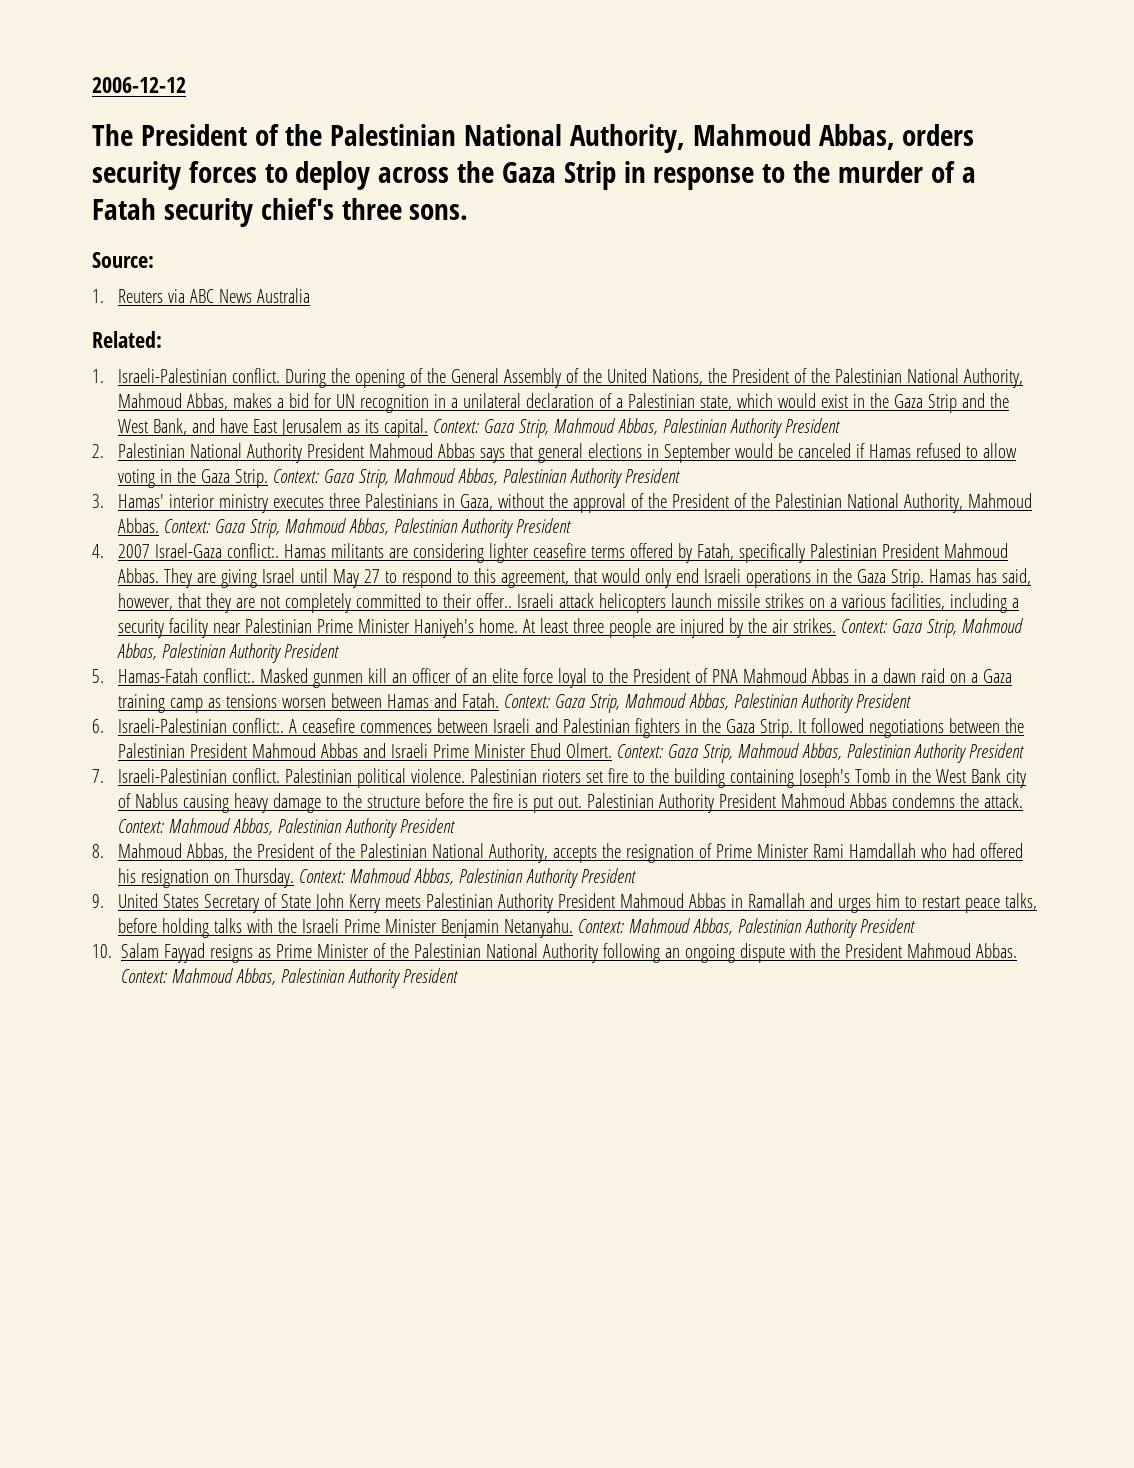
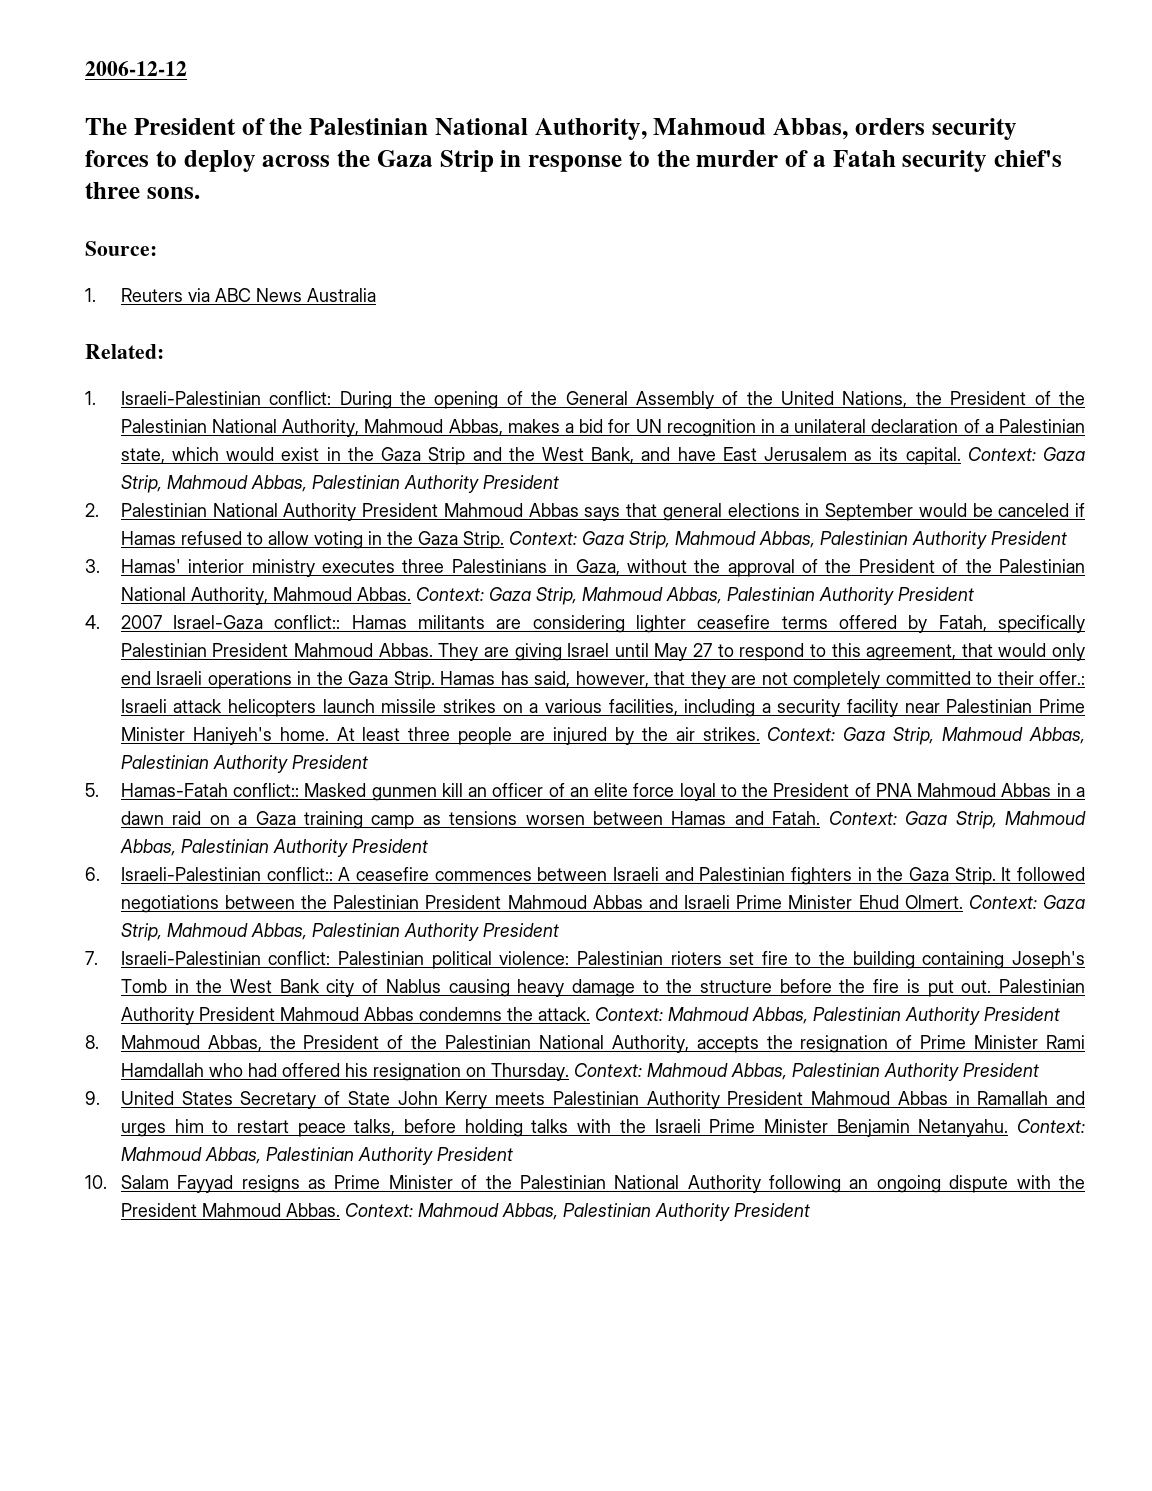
- 1. Israeli-Palestinian conflict. During the opening of the General Assembly of the United Nations, the President of the Palestinian National Authority, Mahmoud Abbas, makes a bid for UN recognition in a unilateral declaration of a Palestinian state, which would exist in the Gaza Strip and the West Bank, and have East Jerusalem as its capital.
+ 1. Israeli-Palestinian conflict: During the opening of the General Assembly of the United Nations, the President of the Palestinian National Authority, Mahmoud Abbas, makes a bid for UN recognition in a unilateral declaration of a Palestinian state, which would exist in the Gaza Strip and the West Bank, and have East Jerusalem as its capital.
- 4. 2007 Israel-Gaza conflict:. Hamas militants are considering lighter ceasefire terms offered by Fatah, specifically Palestinian President Mahmoud Abbas.
+ 4. 2007 Israel-Gaza conflict:: Hamas militants are considering lighter ceasefire terms offered by Fatah, specifically Palestinian President Mahmoud Abbas.
- Hamas has said, however, that they are not completely committed to their offer.. Israeli attack helicopters launch missile strikes on a various facilities, including a security facility near Palestinian Prime Minister Haniyeh's home.
+ Hamas has said, however, that they are not completely committed to their offer.: Israeli attack helicopters launch missile strikes on a various facilities, including a security facility near Palestinian Prime Minister Haniyeh's home.
- 5. Hamas-Fatah conflict:. Masked gunmen kill an officer of an elite force loyal to the President of PNA Mahmoud Abbas in a dawn raid on a Gaza training camp as tensions worsen between Hamas and Fatah.
+ 5. Hamas-Fatah conflict:: Masked gunmen kill an officer of an elite force loyal to the President of PNA Mahmoud Abbas in a dawn raid on a Gaza training camp as tensions worsen between Hamas and Fatah.
- 6. Israeli-Palestinian conflict:. A ceasefire commences between Israeli and Palestinian fighters in the Gaza Strip.
+ 6. Israeli-Palestinian conflict:: A ceasefire commences between Israeli and Palestinian fighters in the Gaza Strip.
- 7. Israeli-Palestinian conflict. Palestinian political violence. Palestinian rioters set fire to the building containing Joseph's Tomb in the West Bank city of Nablus causing heavy damage to the structure before the fire is put out.
+ 7. Israeli-Palestinian conflict: Palestinian political violence: Palestinian rioters set fire to the building containing Joseph's Tomb in the West Bank city of Nablus causing heavy damage to the structure before the fire is put out.

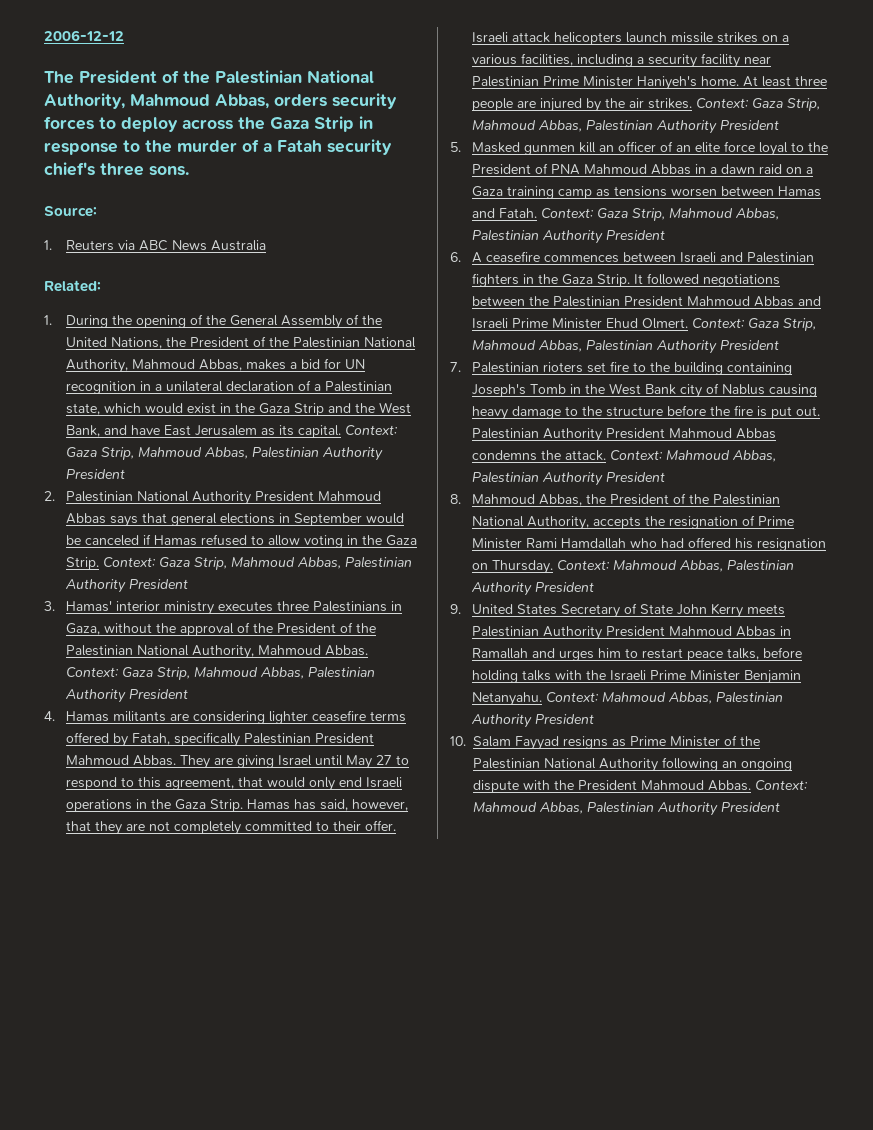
- 1. Israeli-Palestinian conflict: During the opening of the General Assembly of the United Nations, the President of the Palestinian National Authority, Mahmoud Abbas, makes a bid for UN recognition in a unilateral declaration of a Palestinian state, which would exist in the Gaza Strip and the West Bank, and have East Jerusalem as its capital.
+ 1. During the opening of the General Assembly of the United Nations, the President of the Palestinian National Authority, Mahmoud Abbas, makes a bid for UN recognition in a unilateral declaration of a Palestinian state, which would exist in the Gaza Strip and the West Bank, and have East Jerusalem as its capital.
- 4. 2007 Israel-Gaza conflict:: Hamas militants are considering lighter ceasefire terms offered by Fatah, specifically Palestinian President Mahmoud Abbas.
+ 4. Hamas militants are considering lighter ceasefire terms offered by Fatah, specifically Palestinian President Mahmoud Abbas.
- Hamas has said, however, that they are not completely committed to their offer.: Israeli attack helicopters launch missile strikes on a various facilities, including a security facility near Palestinian Prime Minister Haniyeh's home.
+ Hamas has said, however, that they are not completely committed to their offer. Israeli attack helicopters launch missile strikes on a various facilities, including a security facility near Palestinian Prime Minister Haniyeh's home.
- 5. Hamas-Fatah conflict:: Masked gunmen kill an officer of an elite force loyal to the President of PNA Mahmoud Abbas in a dawn raid on a Gaza training camp as tensions worsen between Hamas and Fatah.
+ 5. Masked gunmen kill an officer of an elite force loyal to the President of PNA Mahmoud Abbas in a dawn raid on a Gaza training camp as tensions worsen between Hamas and Fatah.
- 6. Israeli-Palestinian conflict:: A ceasefire commences between Israeli and Palestinian fighters in the Gaza Strip.
+ 6. A ceasefire commences between Israeli and Palestinian fighters in the Gaza Strip.
- 7. Israeli-Palestinian conflict: Palestinian political violence: Palestinian rioters set fire to the building containing Joseph's Tomb in the West Bank city of Nablus causing heavy damage to the structure before the fire is put out.
+ 7. Palestinian rioters set fire to the building containing Joseph's Tomb in the West Bank city of Nablus causing heavy damage to the structure before the fire is put out.

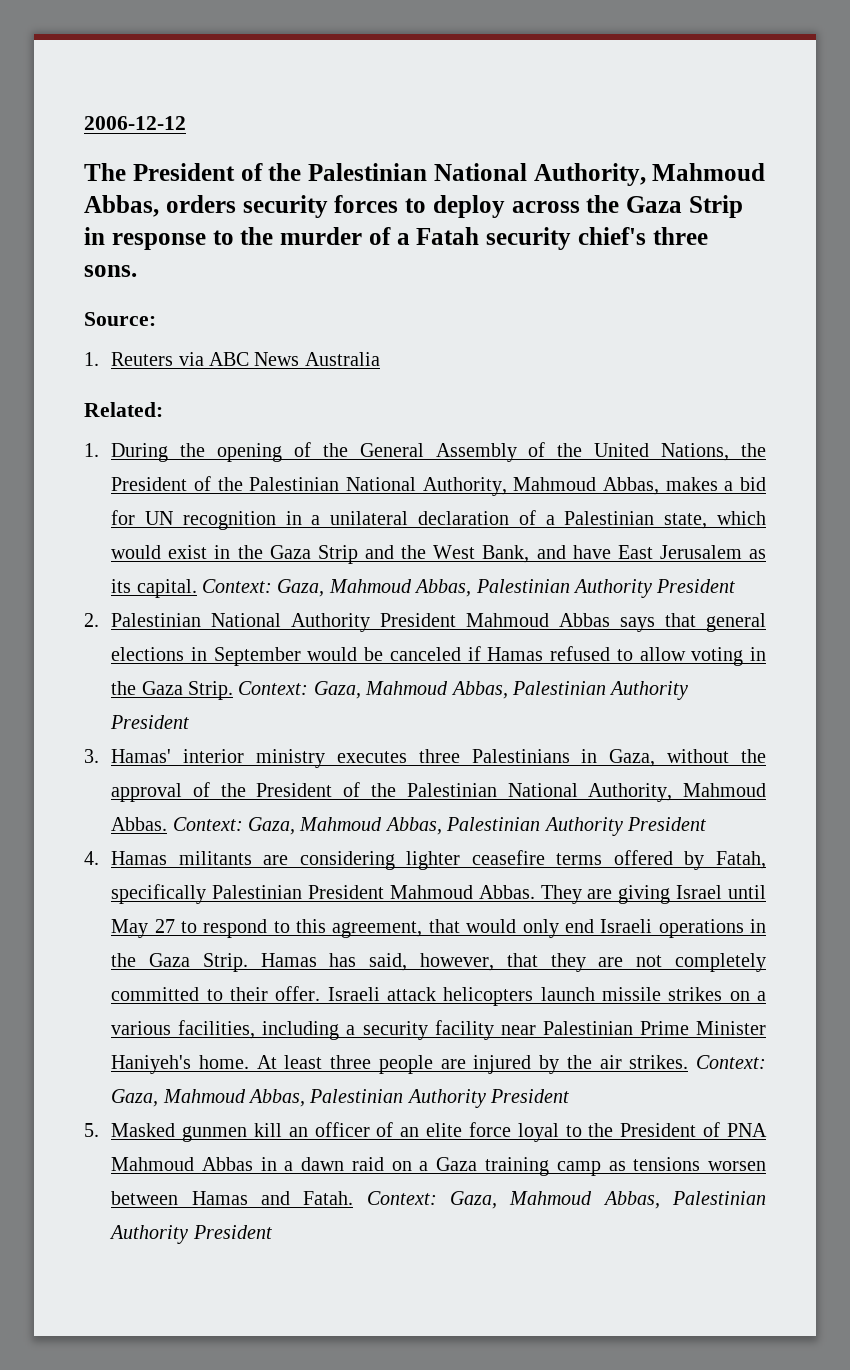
- 1. During the opening of the General Assembly of the United Nations, the President of the Palestinian National Authority, Mahmoud Abbas, makes a bid for UN recognition in a unilateral declaration of a Palestinian state, which would exist in the Gaza Strip and the West Bank, and have East Jerusalem as its capital. Context: Gaza Strip, Mahmoud Abbas, Palestinian Authority President
+ 1. During the opening of the General Assembly of the United Nations, the President of the Palestinian National Authority, Mahmoud Abbas, makes a bid for UN recognition in a unilateral declaration of a Palestinian state, which would exist in the Gaza Strip and the West Bank, and have East Jerusalem as its capital. Context: Gaza, Mahmoud Abbas, Palestinian Authority President
- 2. Palestinian National Authority President Mahmoud Abbas says that general elections in September would be canceled if Hamas refused to allow voting in the Gaza Strip. Context: Gaza Strip, Mahmoud Abbas, Palestinian Authority President
+ 2. Palestinian National Authority President Mahmoud Abbas says that general elections in September would be canceled if Hamas refused to allow voting in the Gaza Strip. Context: Gaza, Mahmoud Abbas, Palestinian Authority President
- 3. Hamas' interior ministry executes three Palestinians in Gaza, without the approval of the President of the Palestinian National Authority, Mahmoud Abbas. Context: Gaza Strip, Mahmoud Abbas, Palestinian Authority President
+ 3. Hamas' interior ministry executes three Palestinians in Gaza, without the approval of the President of the Palestinian National Authority, Mahmoud Abbas. Context: Gaza, Mahmoud Abbas, Palestinian Authority President
- At least three people are injured by the air strikes. Context: Gaza Strip, Mahmoud Abbas, Palestinian Authority President
+ At least three people are injured by the air strikes. Context: Gaza, Mahmoud Abbas, Palestinian Authority President
- 5. Masked gunmen kill an officer of an elite force loyal to the President of PNA Mahmoud Abbas in a dawn raid on a Gaza training camp as tensions worsen between Hamas and Fatah. Context: Gaza Strip, Mahmoud Abbas, Palestinian Authority President
- 6. A ceasefire commences between Israeli and Palestinian fighters in the Gaza Strip. It followed negotiations between the Palestinian President Mahmoud Abbas and Israeli Prime Minister Ehud Olmert. Context: Gaza Strip, Mahmoud Abbas, Palestinian Authority President
- 7. Palestinian rioters set fire to the building containing Joseph's Tomb in the West Bank city of Nablus causing heavy damage to the structure before the fire is put out. Palestinian Authority President Mahmoud Abbas condemns the attack. Context: Mahmoud Abbas, Palestinian Authority President
- 8. Mahmoud Abbas, the President of the Palestinian National Authority, accepts the resignation of Prime Minister Rami Hamdallah who had offered his resignation on Thursday. Context: Mahmoud Abbas, Palestinian Authority President
- 9. United States Secretary of State John Kerry meets Palestinian Authority President Mahmoud Abbas in Ramallah and urges him to restart peace talks, before holding talks with the Israeli Prime Minister Benjamin Netanyahu. Context: Mahmoud Abbas, Palestinian Authority President
- 10. Salam Fayyad resigns as Prime Minister of the Palestinian National Authority following an ongoing dispute with the President Mahmoud Abbas. Context: Mahmoud Abbas, Palestinian Authority President
+ 5. Masked gunmen kill an officer of an elite force loyal to the President of PNA Mahmoud Abbas in a dawn raid on a Gaza training camp as tensions worsen between Hamas and Fatah. Context: Gaza, Mahmoud Abbas, Palestinian Authority President

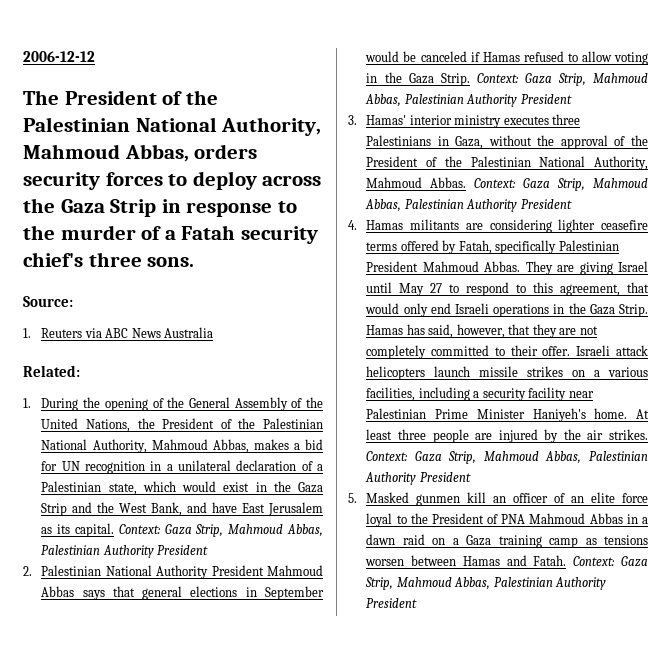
- 1. During the opening of the General Assembly of the United Nations, the President of the Palestinian National Authority, Mahmoud Abbas, makes a bid for UN recognition in a unilateral declaration of a Palestinian state, which would exist in the Gaza Strip and the West Bank, and have East Jerusalem as its capital. Context: Gaza, Mahmoud Abbas, Palestinian Authority President
+ 1. During the opening of the General Assembly of the United Nations, the President of the Palestinian National Authority, Mahmoud Abbas, makes a bid for UN recognition in a unilateral declaration of a Palestinian state, which would exist in the Gaza Strip and the West Bank, and have East Jerusalem as its capital. Context: Gaza Strip, Mahmoud Abbas, Palestinian Authority President
- 2. Palestinian National Authority President Mahmoud Abbas says that general elections in September would be canceled if Hamas refused to allow voting in the Gaza Strip. Context: Gaza, Mahmoud Abbas, Palestinian Authority President
+ 2. Palestinian National Authority President Mahmoud Abbas says that general elections in September would be canceled if Hamas refused to allow voting in the Gaza Strip. Context: Gaza Strip, Mahmoud Abbas, Palestinian Authority President
- 3. Hamas' interior ministry executes three Palestinians in Gaza, without the approval of the President of the Palestinian National Authority, Mahmoud Abbas. Context: Gaza, Mahmoud Abbas, Palestinian Authority President
+ 3. Hamas' interior ministry executes three Palestinians in Gaza, without the approval of the President of the Palestinian National Authority, Mahmoud Abbas. Context: Gaza Strip, Mahmoud Abbas, Palestinian Authority President
- At least three people are injured by the air strikes. Context: Gaza, Mahmoud Abbas, Palestinian Authority President
+ At least three people are injured by the air strikes. Context: Gaza Strip, Mahmoud Abbas, Palestinian Authority President
- 5. Masked gunmen kill an officer of an elite force loyal to the President of PNA Mahmoud Abbas in a dawn raid on a Gaza training camp as tensions worsen between Hamas and Fatah. Context: Gaza, Mahmoud Abbas, Palestinian Authority President
+ 5. Masked gunmen kill an officer of an elite force loyal to the President of PNA Mahmoud Abbas in a dawn raid on a Gaza training camp as tensions worsen between Hamas and Fatah. Context: Gaza Strip, Mahmoud Abbas, Palestinian Authority President

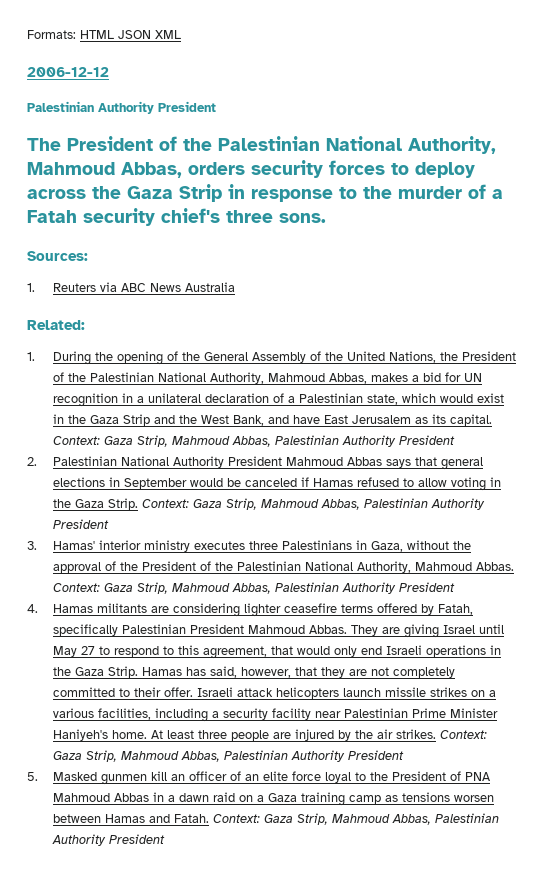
+ Formats: HTML JSON XML
  2006-12-12
+ Palestinian Authority President
- Source:
+ Sources:

